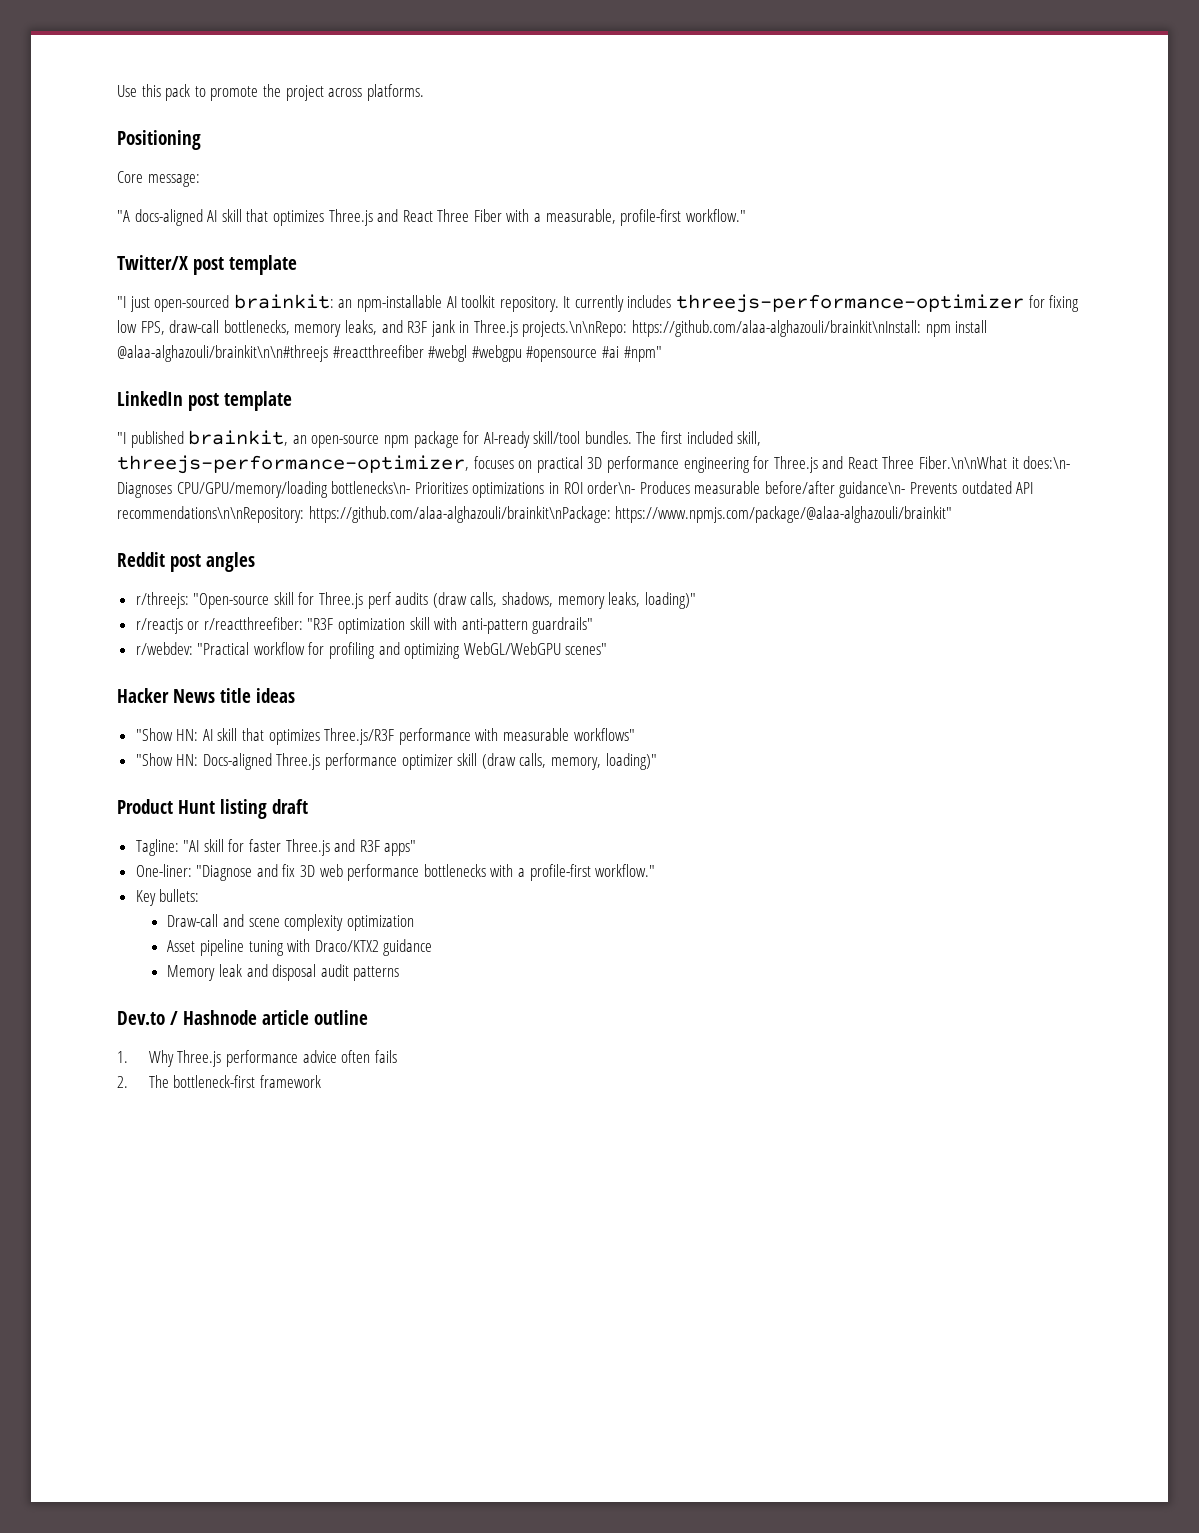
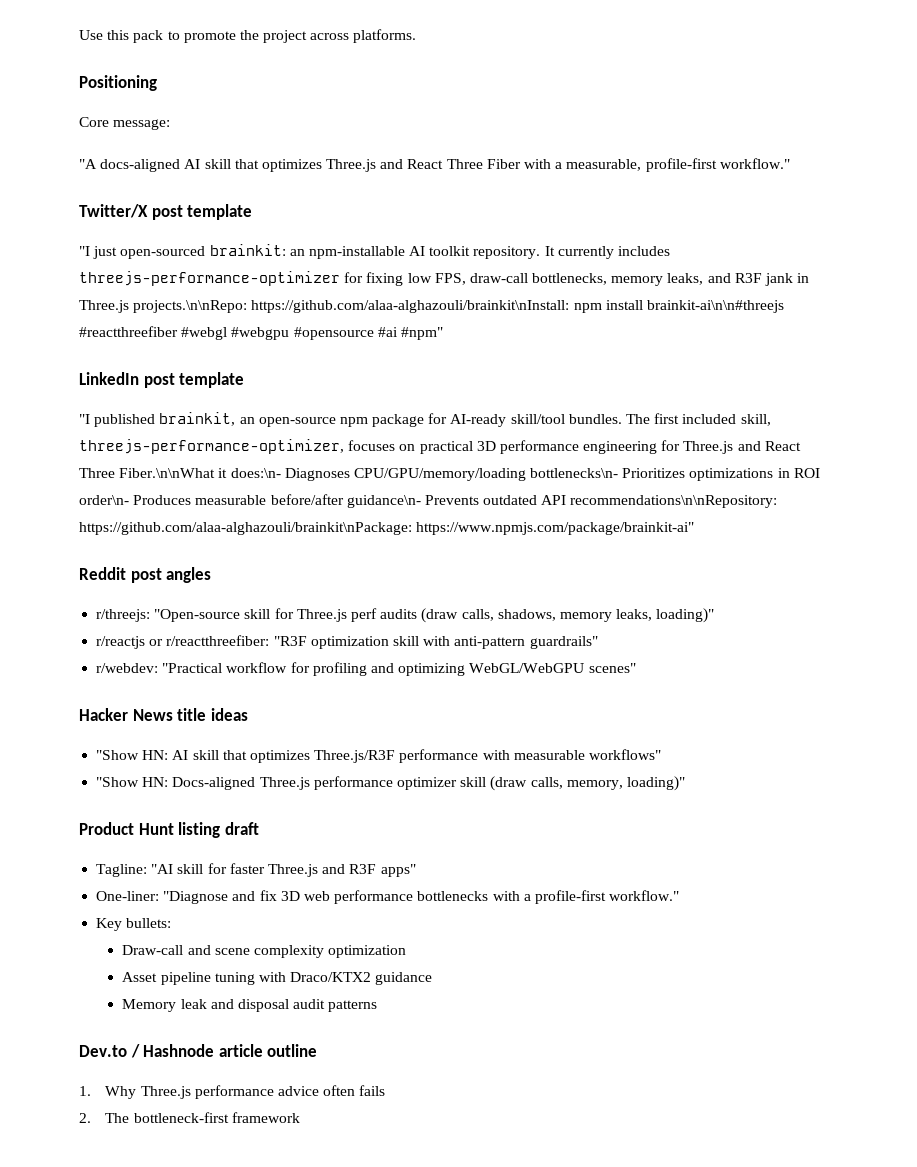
- It currently includes threejs-performance-optimizer for fixing low FPS, draw-call bottlenecks, memory leaks, and R3F jank in Three.js projects.\n\nRepo: https://github.com/alaa-alghazouli/brainkit\nInstall: npm install @alaa-alghazouli/brainkit\n\n#threejs #reactthreefiber #webgl #webgpu #opensource #ai #npm"
+ It currently includes threejs-performance-optimizer for fixing low FPS, draw-call bottlenecks, memory leaks, and R3F jank in Three.js projects.\n\nRepo: https://github.com/alaa-alghazouli/brainkit\nInstall: npm install brainkit-ai\n\n#threejs #reactthreefiber #webgl #webgpu #opensource #ai #npm"
- The first included skill, threejs-performance-optimizer, focuses on practical 3D performance engineering for Three.js and React Three Fiber.\n\nWhat it does:\n- Diagnoses CPU/GPU/memory/loading bottlenecks\n- Prioritizes optimizations in ROI order\n- Produces measurable before/after guidance\n- Prevents outdated API recommendations\n\nRepository: https://github.com/alaa-alghazouli/brainkit\nPackage: https://www.npmjs.com/package/@alaa-alghazouli/brainkit"
+ The first included skill, threejs-performance-optimizer, focuses on practical 3D performance engineering for Three.js and React Three Fiber.\n\nWhat it does:\n- Diagnoses CPU/GPU/memory/loading bottlenecks\n- Prioritizes optimizations in ROI order\n- Produces measurable before/after guidance\n- Prevents outdated API recommendations\n\nRepository: https://github.com/alaa-alghazouli/brainkit\nPackage: https://www.npmjs.com/package/brainkit-ai"

